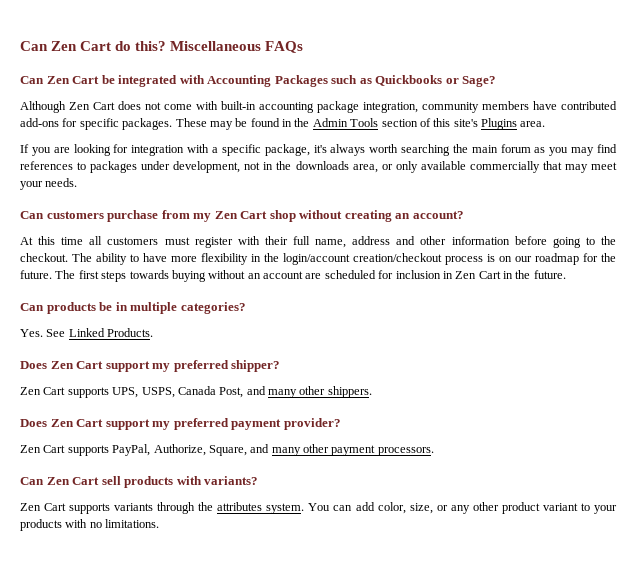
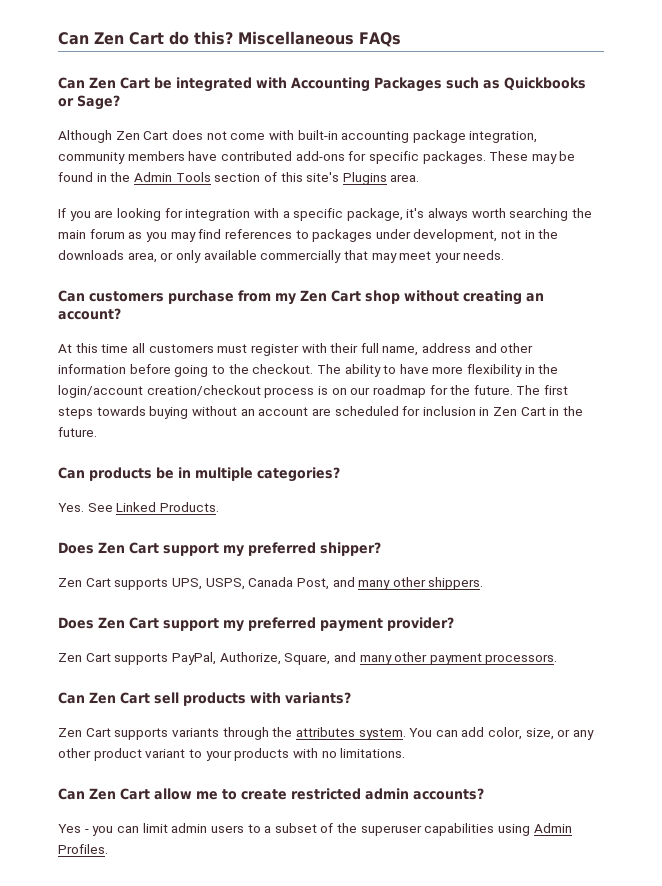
+ Can Zen Cart allow me to create restricted admin accounts?
+ Yes - you can limit admin users to a subset of the superuser capabilities using Admin Profiles.

